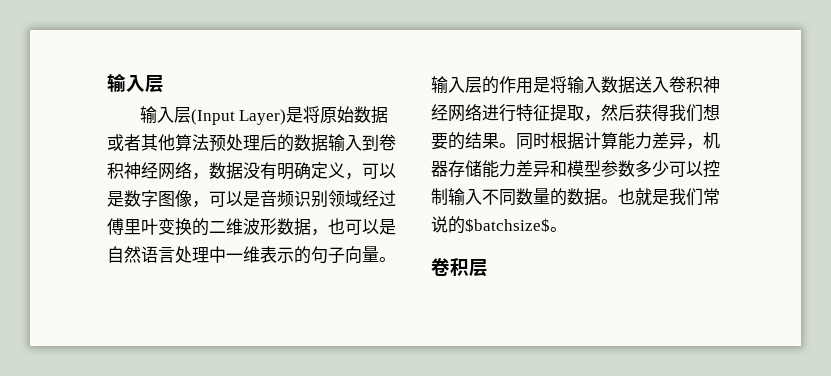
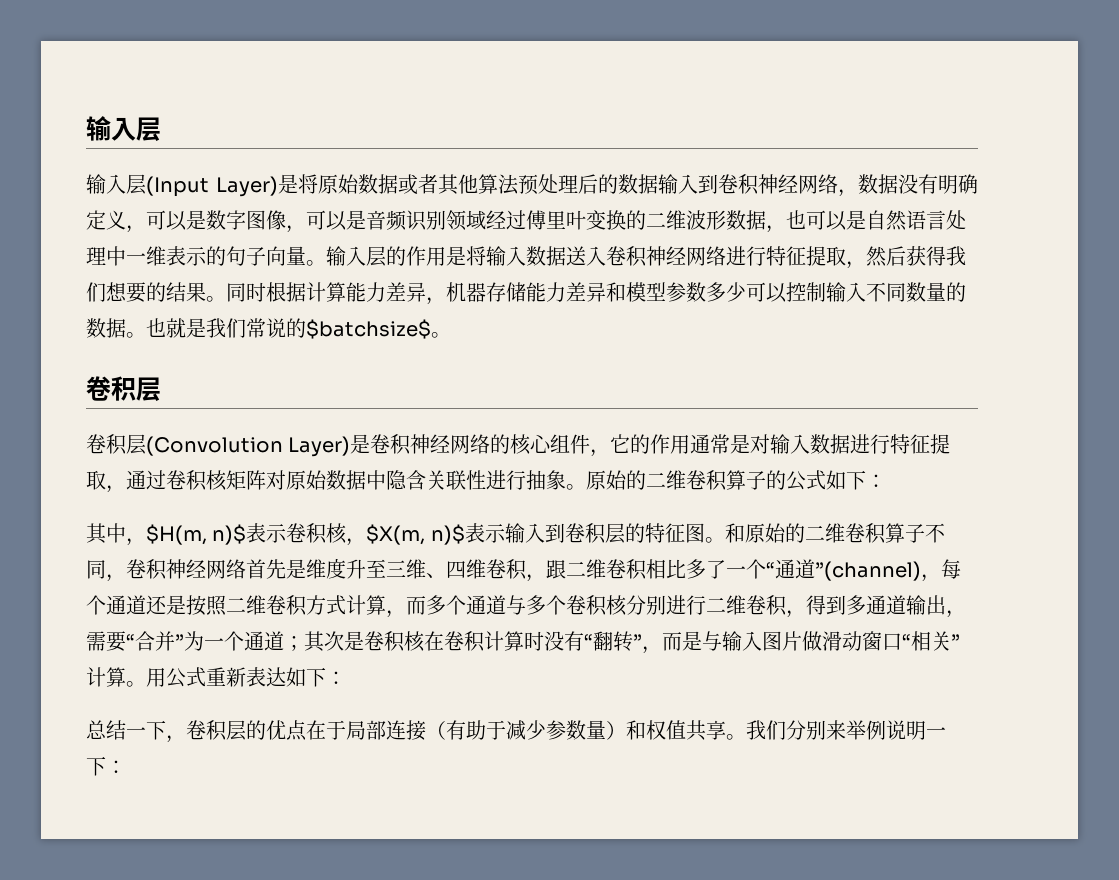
+ 卷积层(Convolution Layer)是卷积神经网络的核心组件，它的作用通常是对输入数据进行特征提取，通过卷积核矩阵对原始数据中隐含关联性进行抽象。原始的二维卷积算子的公式如下：
+ 其中，$H(m, n)$表示卷积核，$X(m, n)$表示输入到卷积层的特征图。和原始的二维卷积算子不同，卷积神经网络首先是维度升至三维、四维卷积，跟二维卷积相比多了一个“通道”(channel)，每个通道还是按照二维卷积方式计算，而多个通道与多个卷积核分别进行二维卷积，得到多通道输出，需要“合并”为一个通道；其次是卷积核在卷积计算时没有“翻转”，而是与输入图片做滑动窗口“相关”计算。用公式重新表达如下：
+ 总结一下，卷积层的优点在于局部连接（有助于减少参数量）和权值共享。我们分别来举例说明一下：

